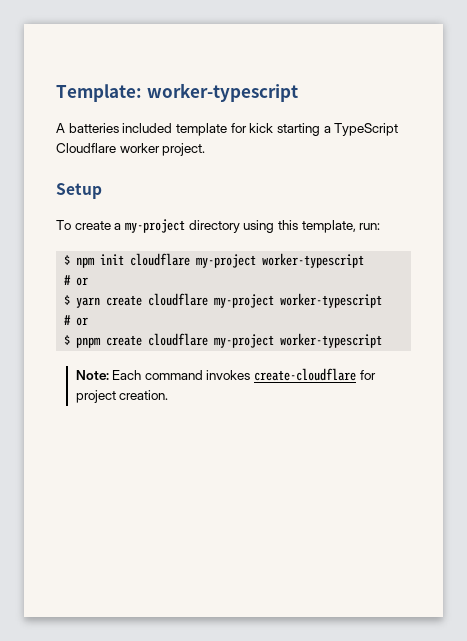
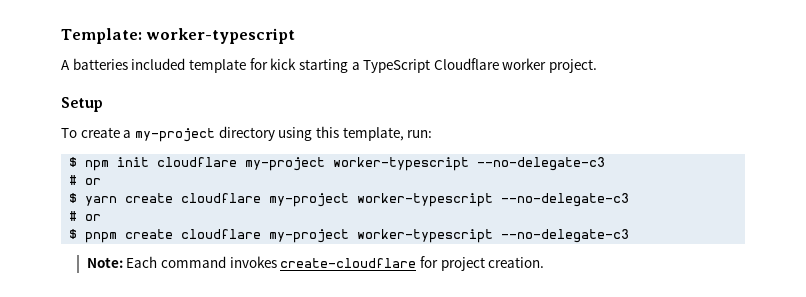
- $ npm init cloudflare my-project worker-typescript
+ $ npm init cloudflare my-project worker-typescript --no-delegate-c3
- $ yarn create cloudflare my-project worker-typescript
+ $ yarn create cloudflare my-project worker-typescript --no-delegate-c3
- $ pnpm create cloudflare my-project worker-typescript
+ $ pnpm create cloudflare my-project worker-typescript --no-delegate-c3

